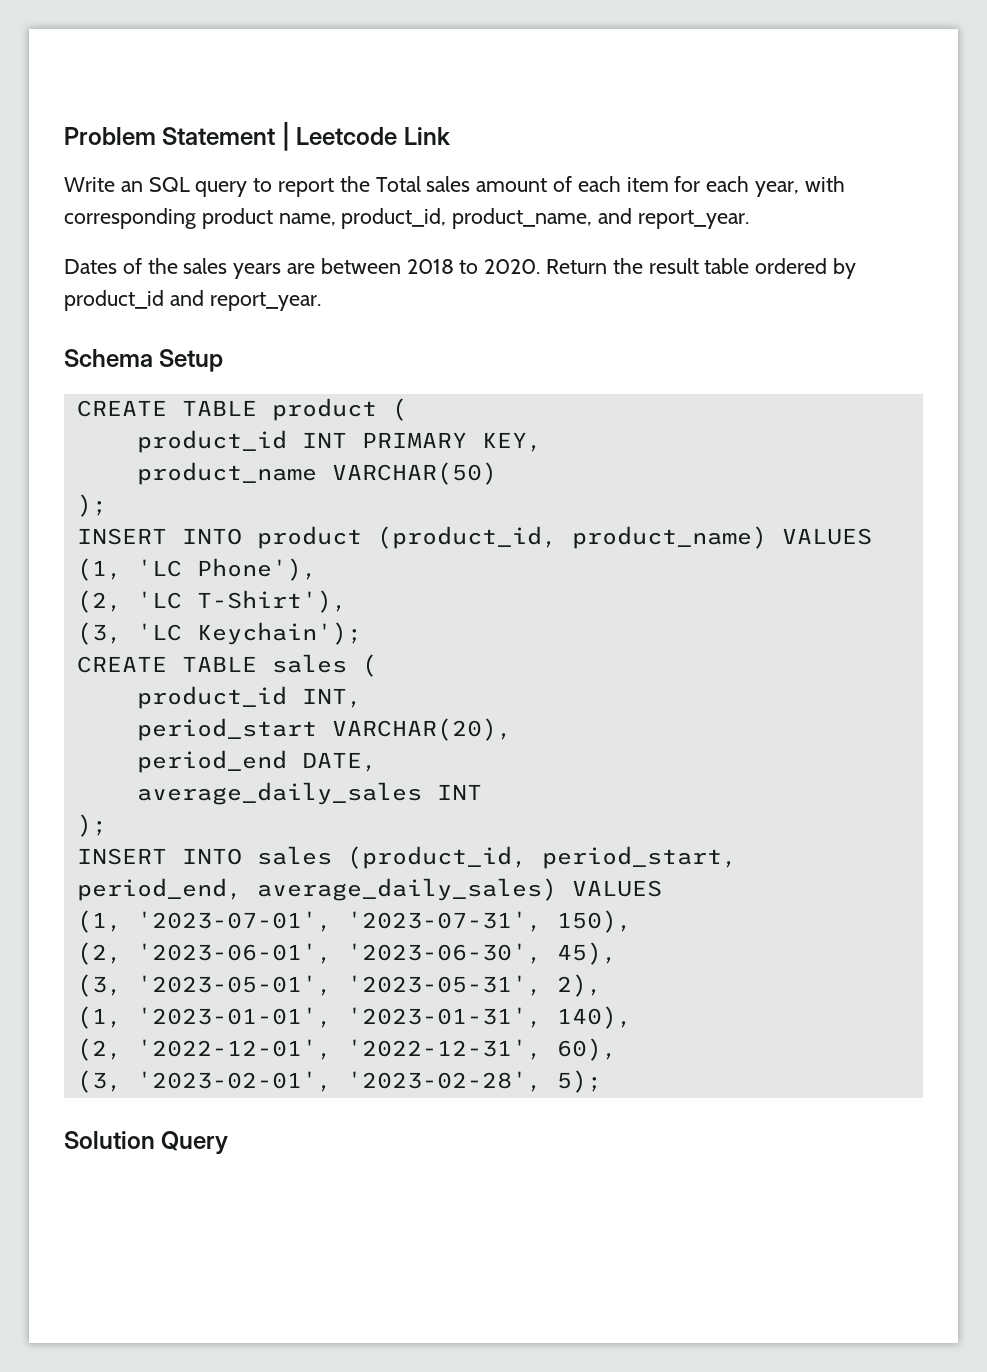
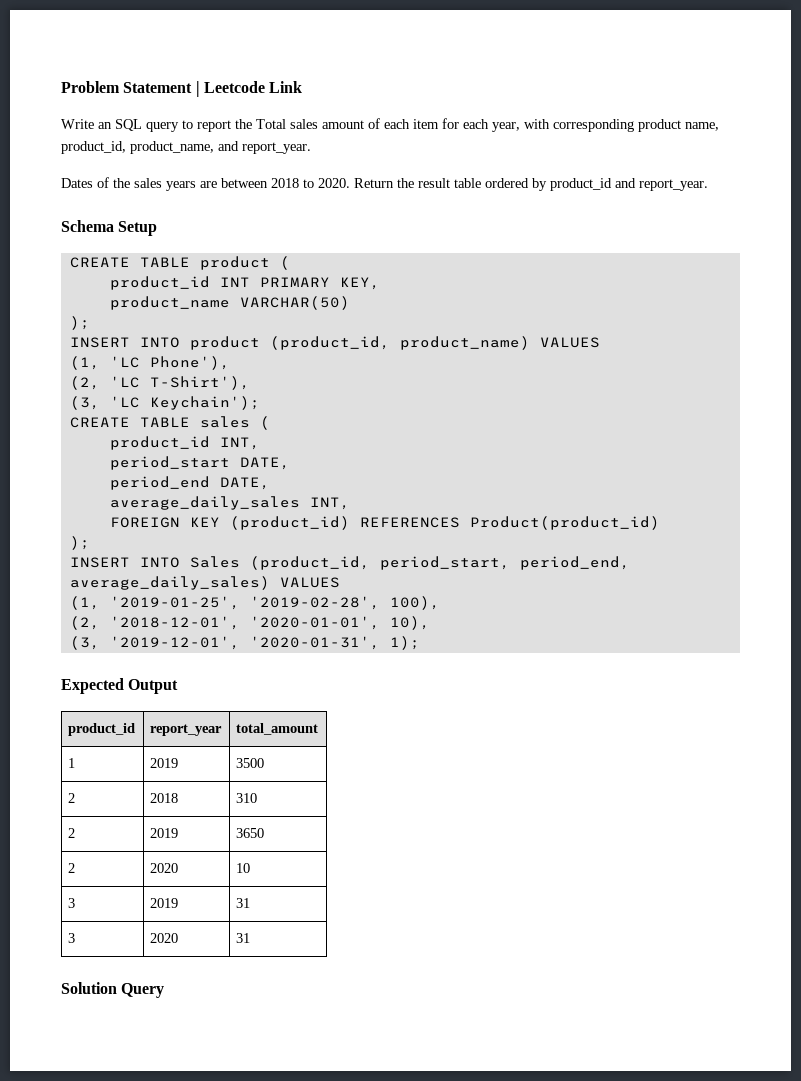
- period_start VARCHAR(20),
+ period_start DATE,
- average_daily_sales INT
+ average_daily_sales INT,
+ FOREIGN KEY (product_id) REFERENCES Product(product_id)
  );
- INSERT INTO sales (product_id, period_start, period_end, average_daily_sales) VALUES
+ INSERT INTO Sales (product_id, period_start, period_end, average_daily_sales) VALUES
- (1, '2023-07-01', '2023-07-31', 150),
- (2, '2023-06-01', '2023-06-30', 45),
- (3, '2023-05-01', '2023-05-31', 2),
- (1, '2023-01-01', '2023-01-31', 140),
- (2, '2022-12-01', '2022-12-31', 60),
- (3, '2023-02-01', '2023-02-28', 5);
+ (1, '2019-01-25', '2019-02-28', 100),
+ (2, '2018-12-01', '2020-01-01', 10),
+ (3, '2019-12-01', '2020-01-31', 1);
+ Expected Output
+ product_id | report_year | total_amount
+ 1 | 2019 | 3500
+ 2 | 2018 | 310
+ 2 | 2019 | 3650
+ 2 | 2020 | 10
+ 3 | 2019 | 31
+ 3 | 2020 | 31

